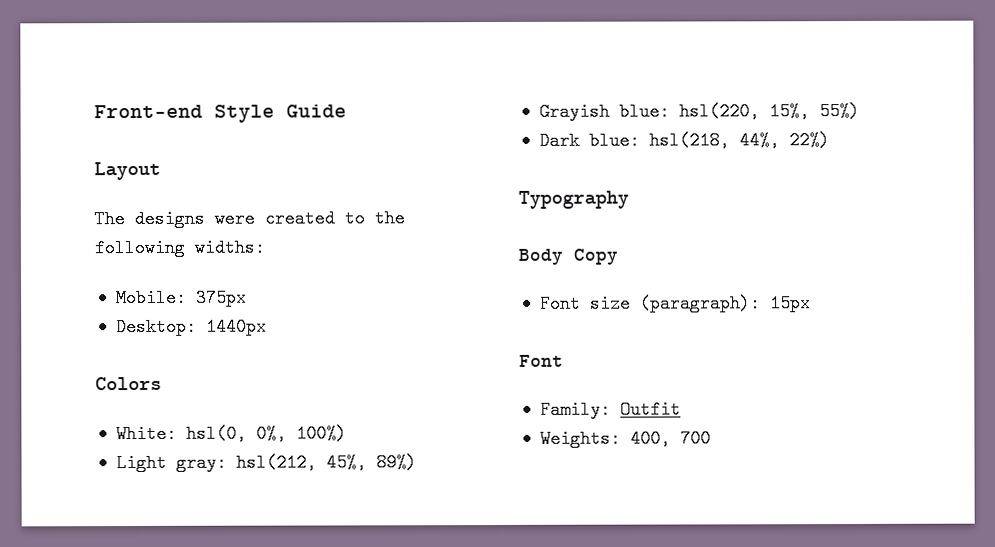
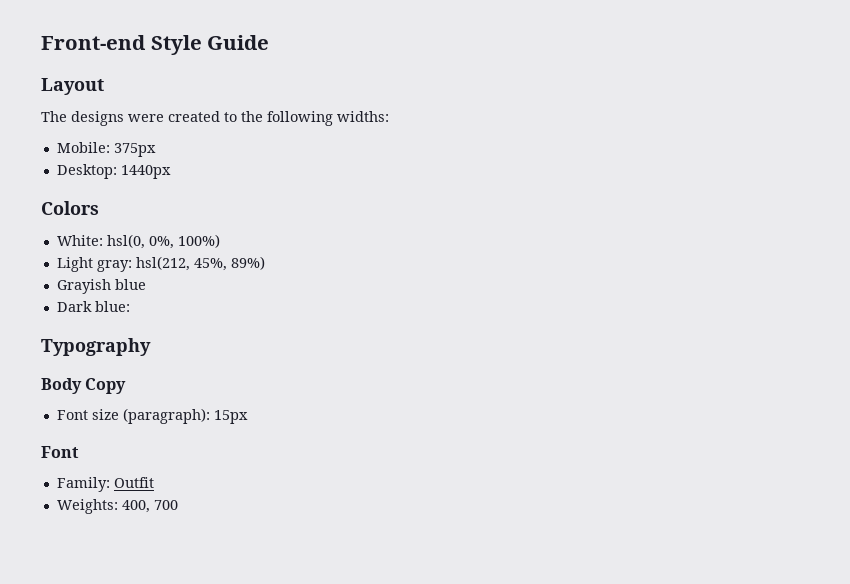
- Grayish blue: hsl(220, 15%, 55%)
+ Grayish blue
- Dark blue: hsl(218, 44%, 22%)
+ Dark blue:

